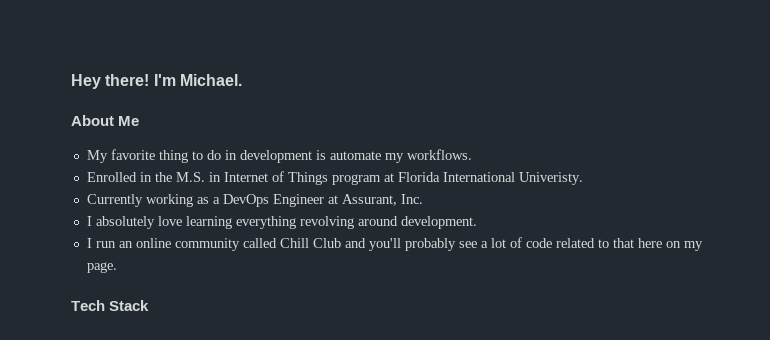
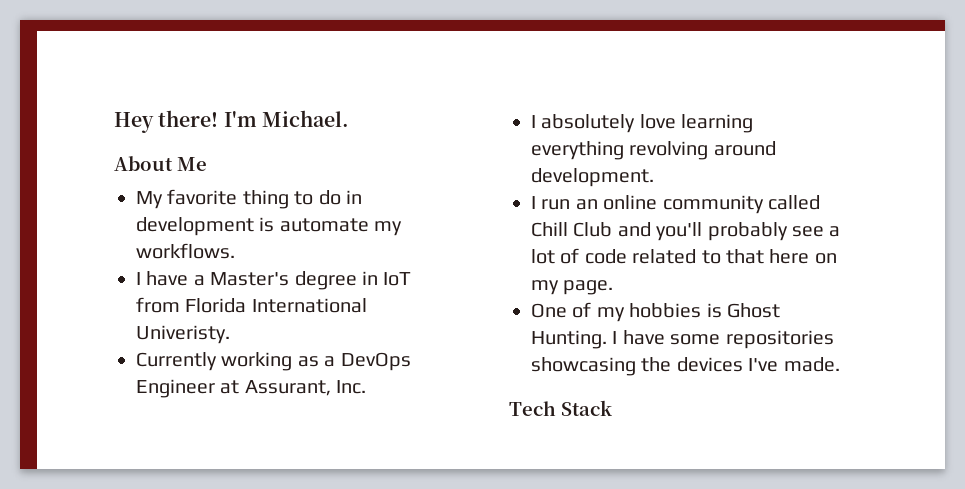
- Enrolled in the M.S. in Internet of Things program at Florida International Univeristy.
+ I have a Master's degree in IoT from Florida International Univeristy.
+ One of my hobbies is Ghost Hunting. I have some repositories showcasing the devices I've made.

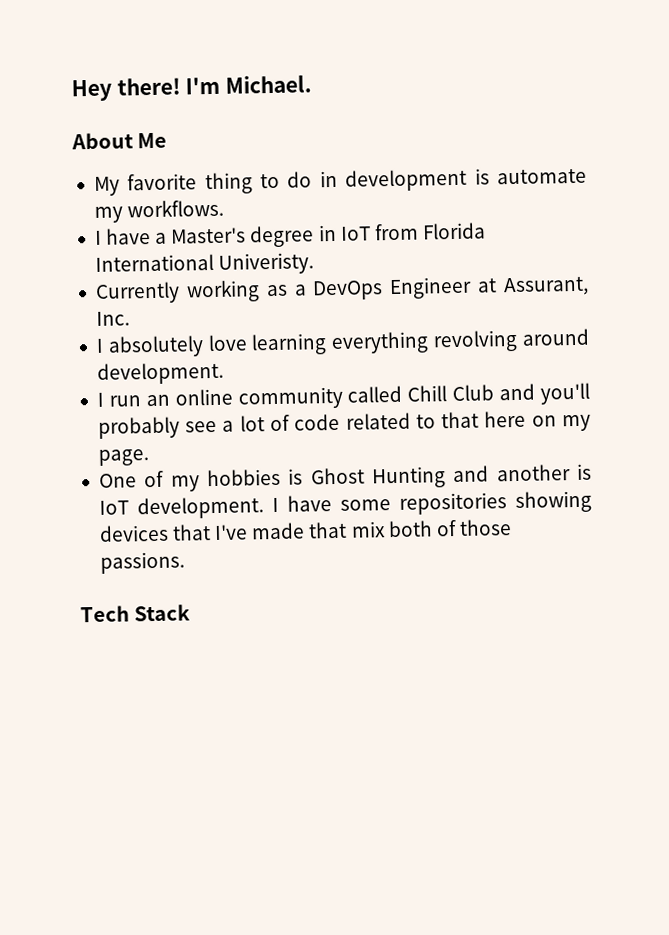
- One of my hobbies is Ghost Hunting. I have some repositories showcasing the devices I've made.
+ One of my hobbies is Ghost Hunting and another is IoT development. I have some repositories showing devices that I've made that mix both of those passions.

